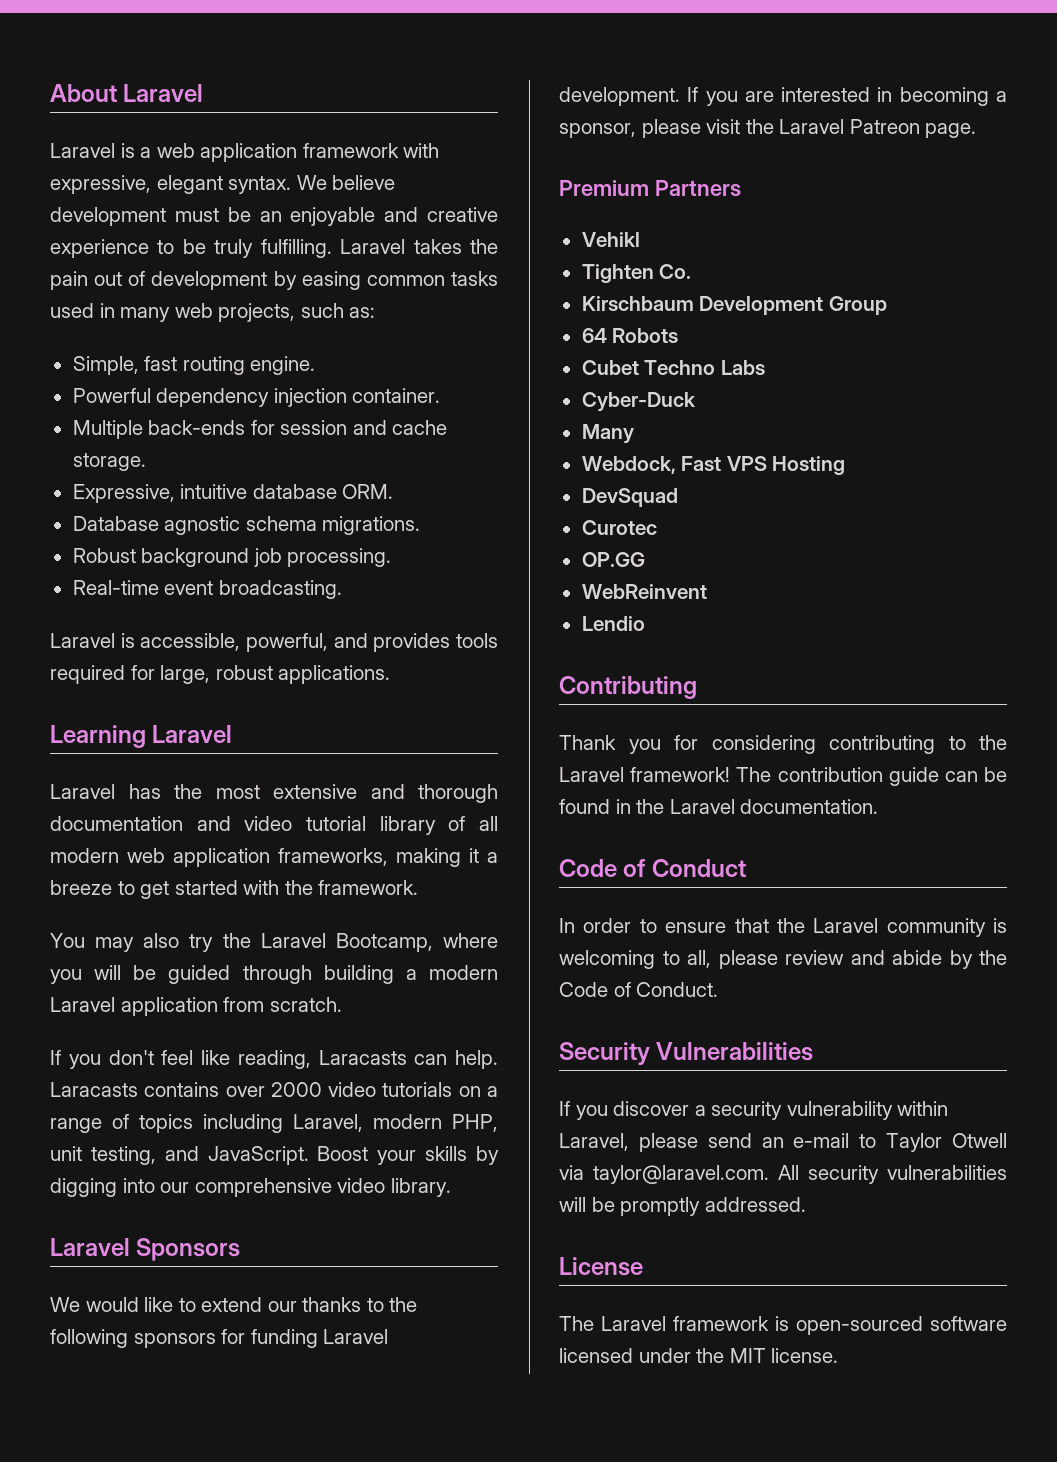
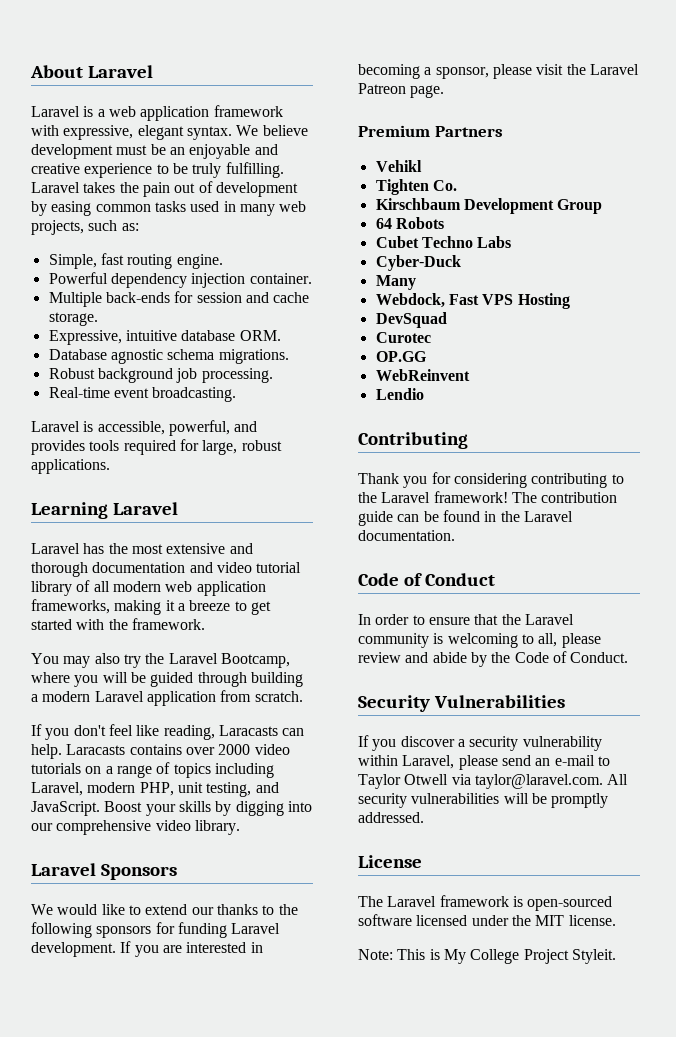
+ Note: This is My College Project Styleit.

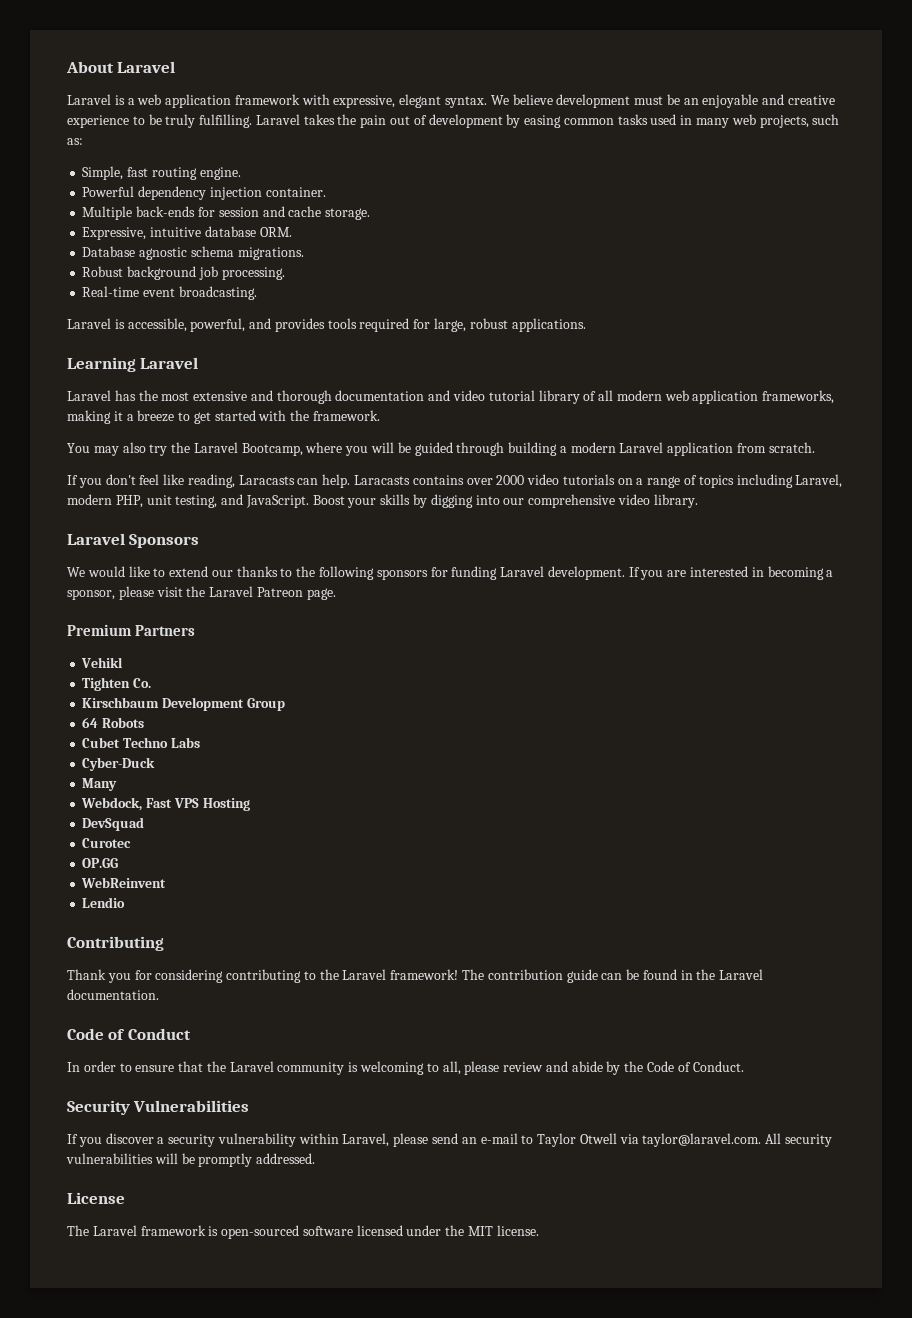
- Note: This is My College Project Styleit.

